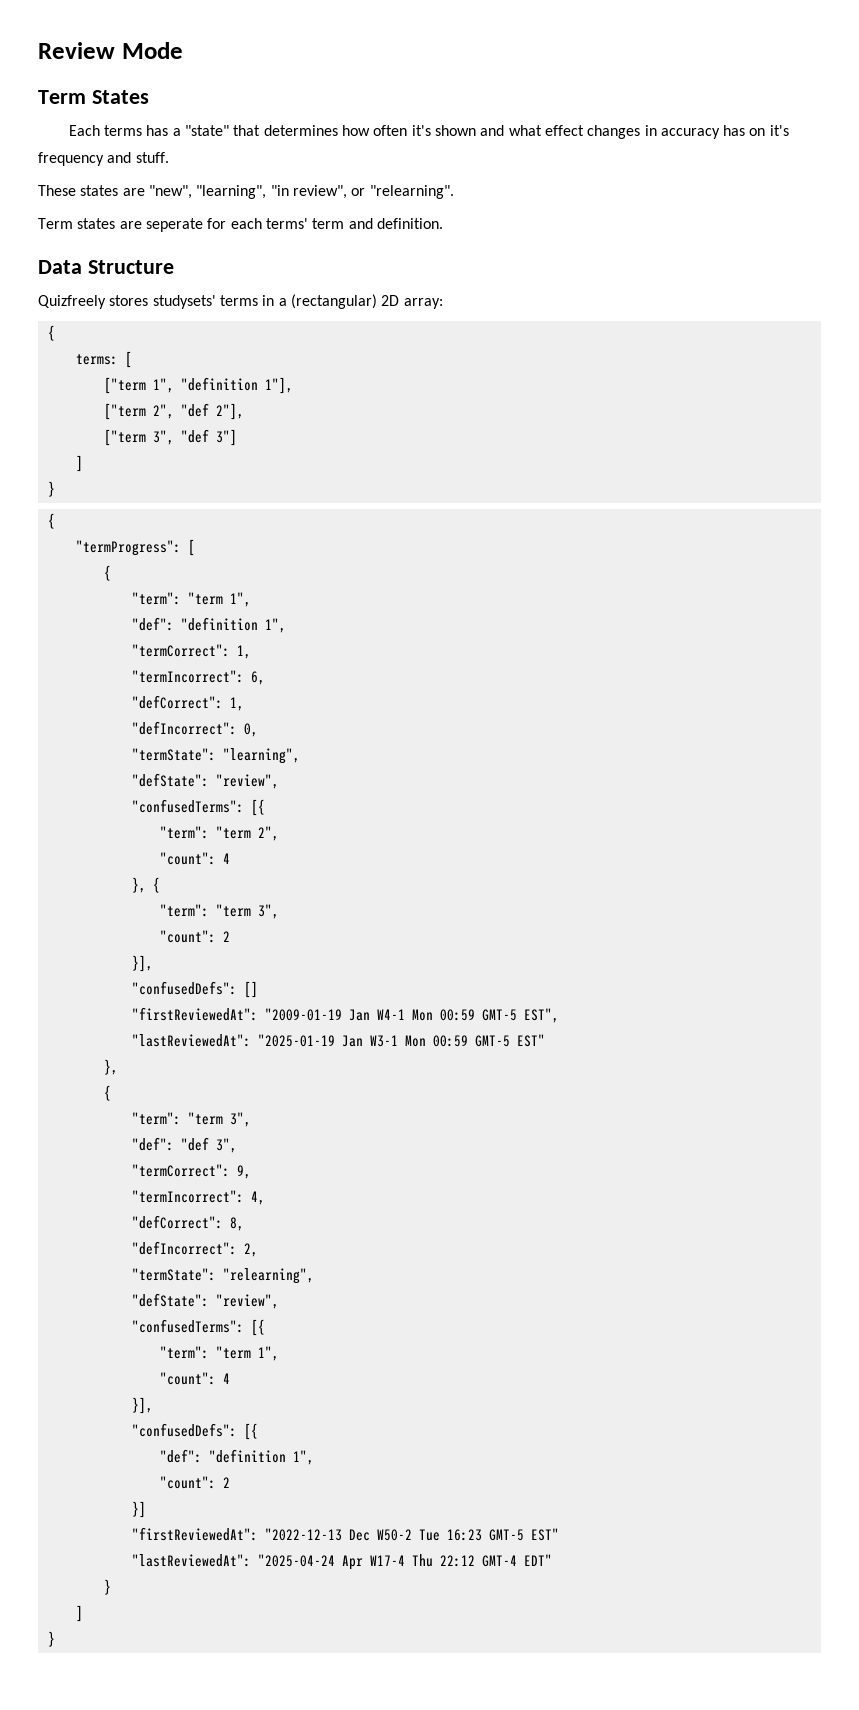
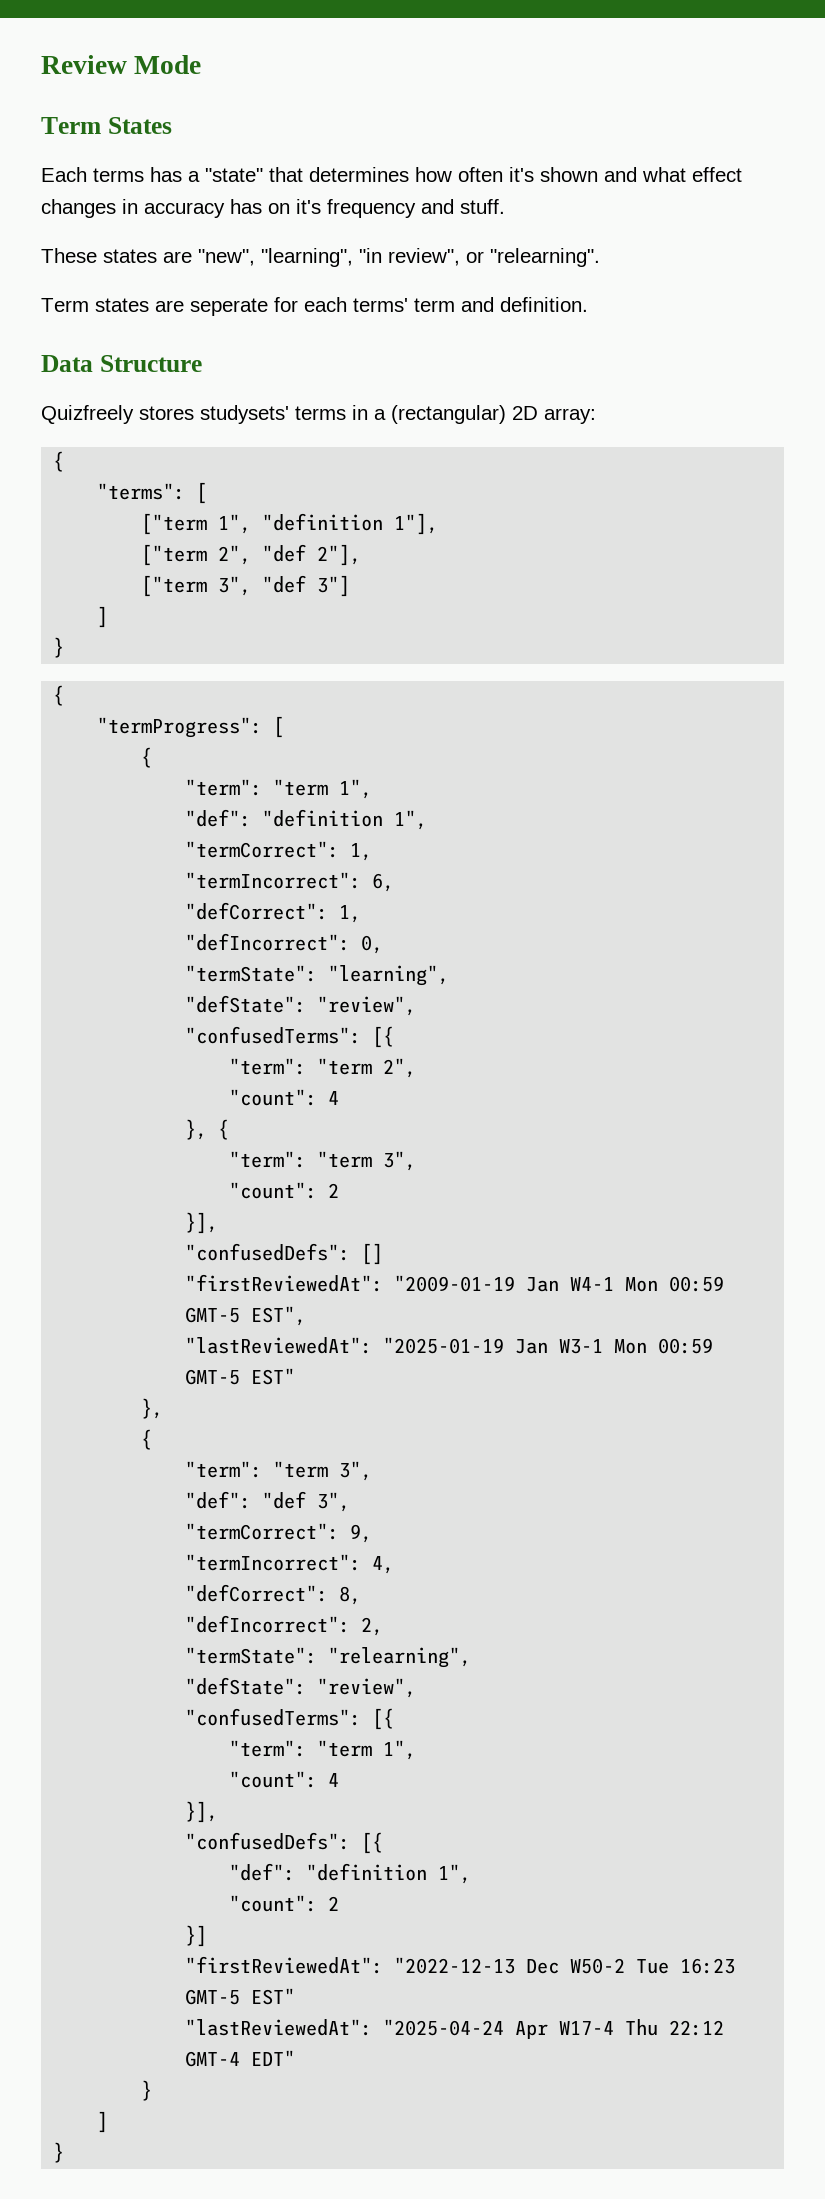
- terms: [
+ "terms": [

